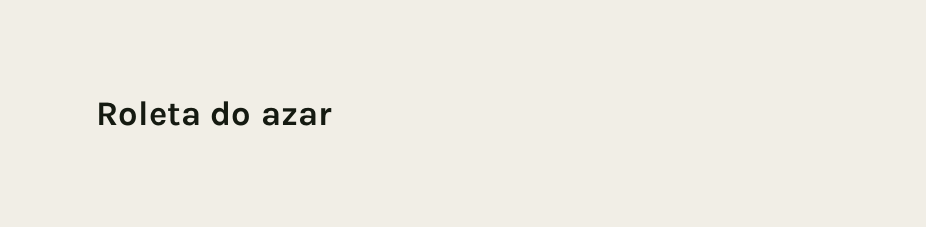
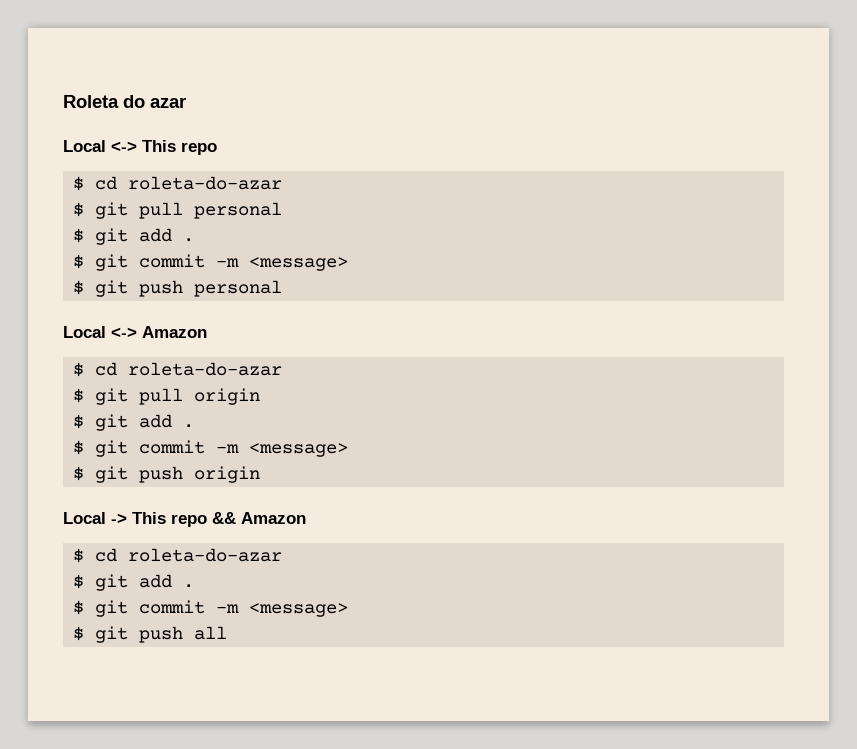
+ Local <-> This repo
+ $ cd roleta-do-azar
+ $ git pull personal
+ $ git add .
+ $ git commit -m <message>
+ $ git push personal
+ Local <-> Amazon
+ $ cd roleta-do-azar
+ $ git pull origin
+ $ git add .
+ $ git commit -m <message>
+ $ git push origin
+ Local -> This repo && Amazon
+ $ cd roleta-do-azar
+ $ git add .
+ $ git commit -m <message>
+ $ git push all

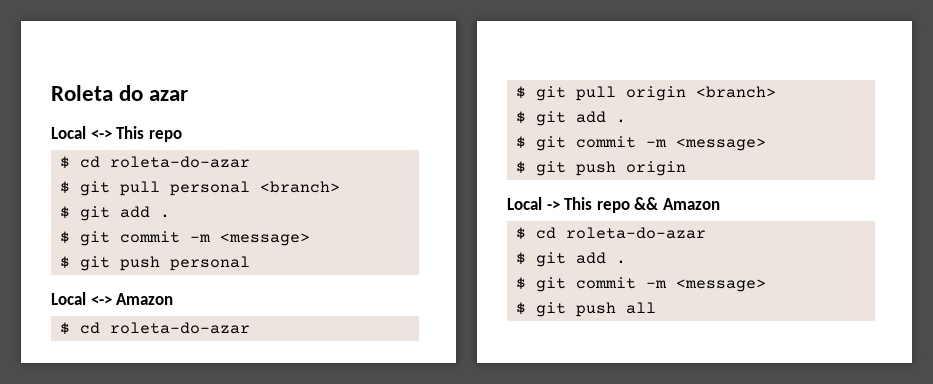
- $ git pull personal
+ $ git pull personal <branch>
- $ git pull origin
+ $ git pull origin <branch>

